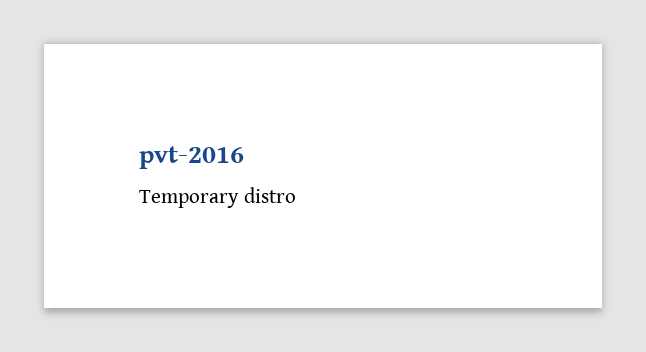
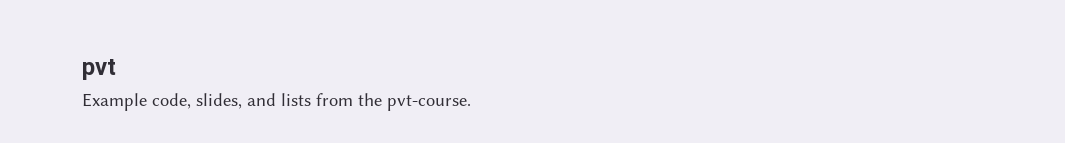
- pvt-2016
- Temporary distro
+ pvt
+ Example code, slides, and lists from the pvt-course.

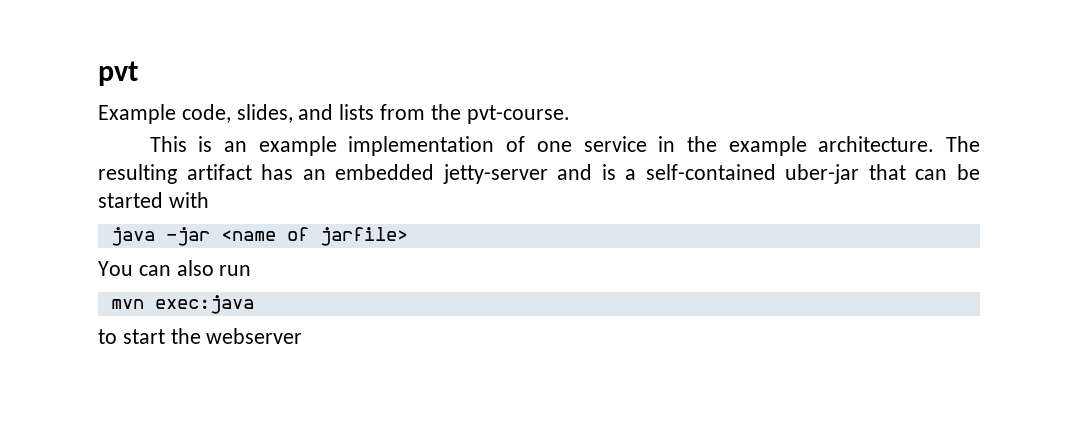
+ This is an example implementation of one service in the example architecture. The resulting artifact has an embedded jetty-server and is a self-contained uber-jar that can be started with
+ java -jar <name of jarfile>
+ You can also run
+ mvn exec:java
+ to start the webserver

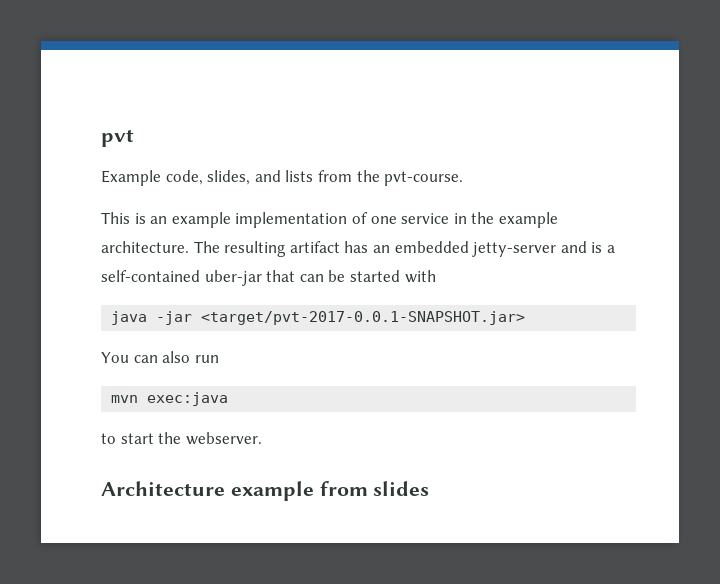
- java -jar <name of jarfile>
+ java -jar <target/pvt-2017-0.0.1-SNAPSHOT.jar>
- to start the webserver
+ to start the webserver.
+ Architecture example from slides

